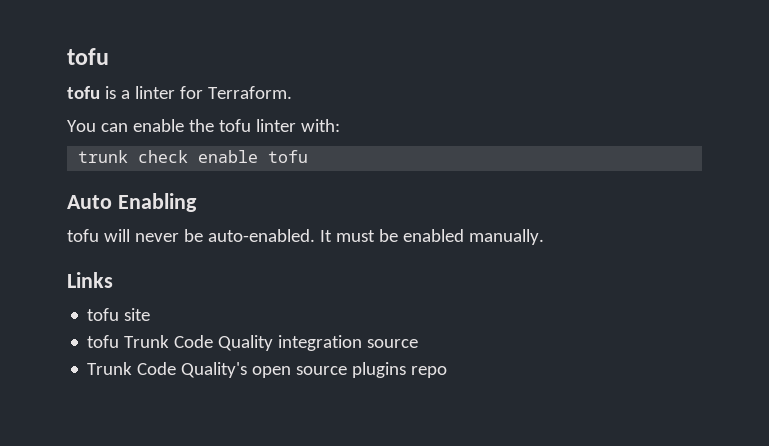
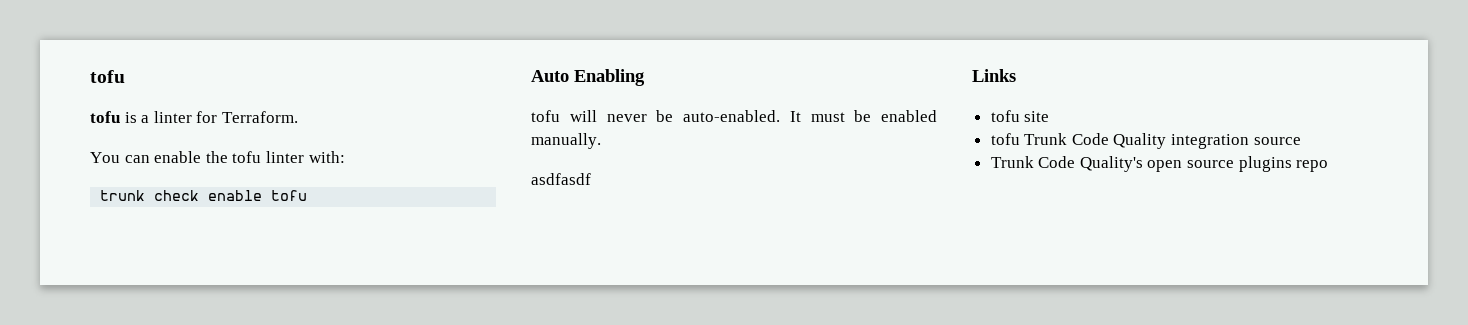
+ asdfasdf

